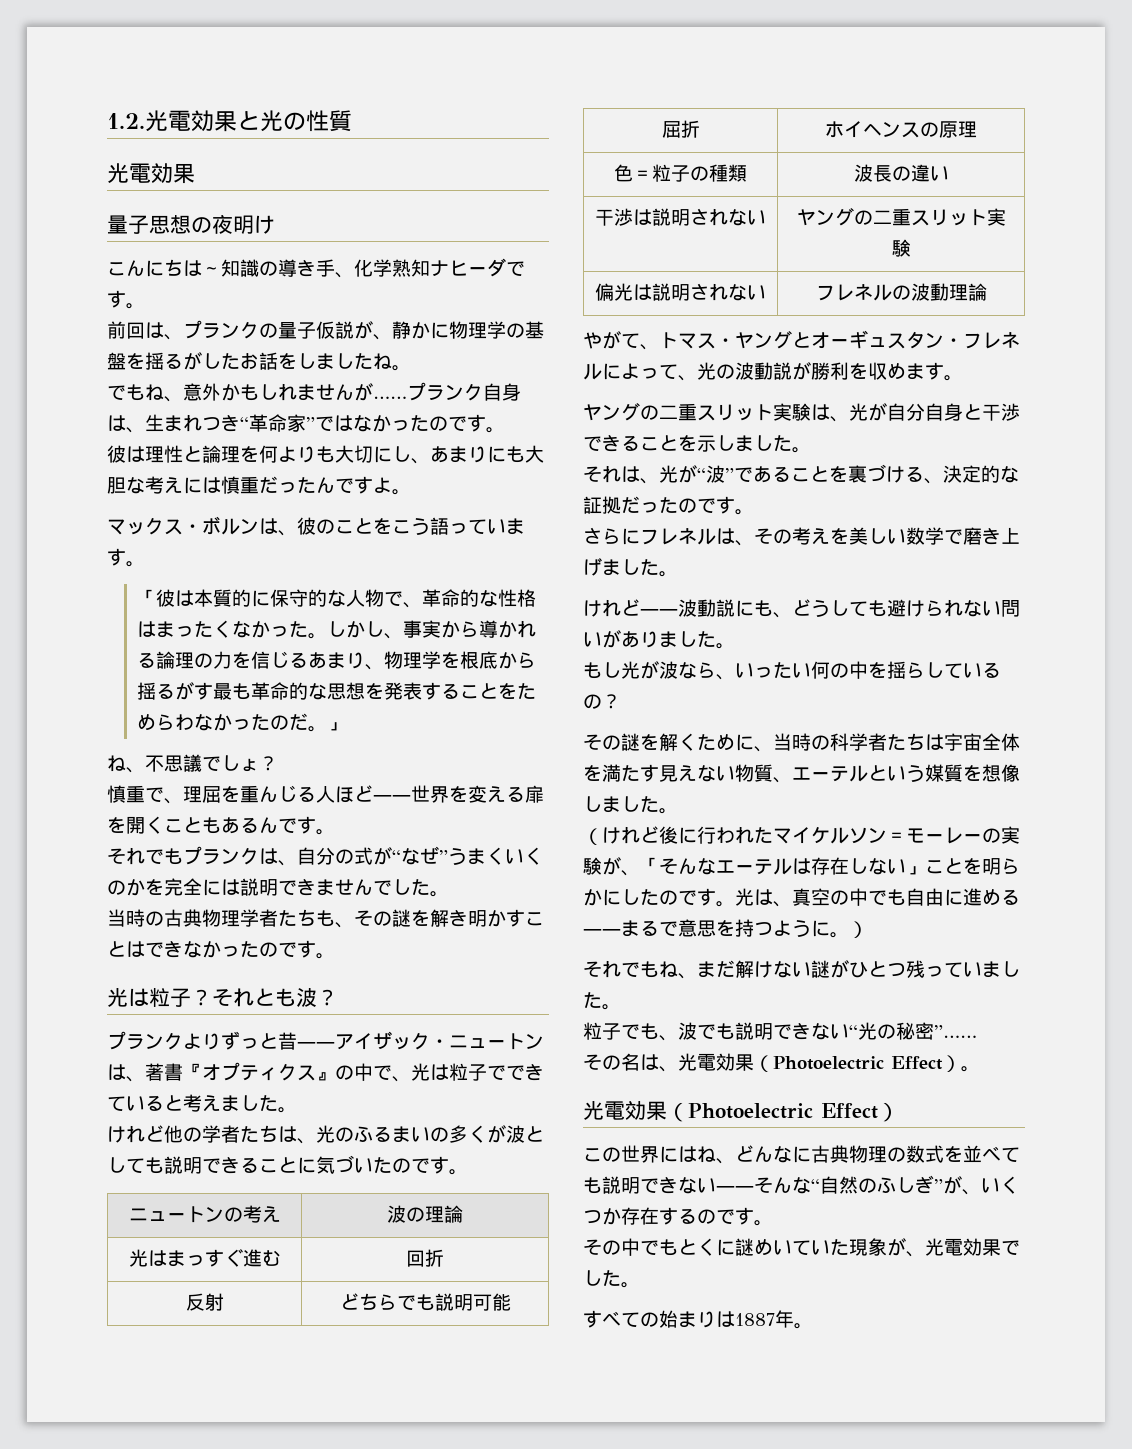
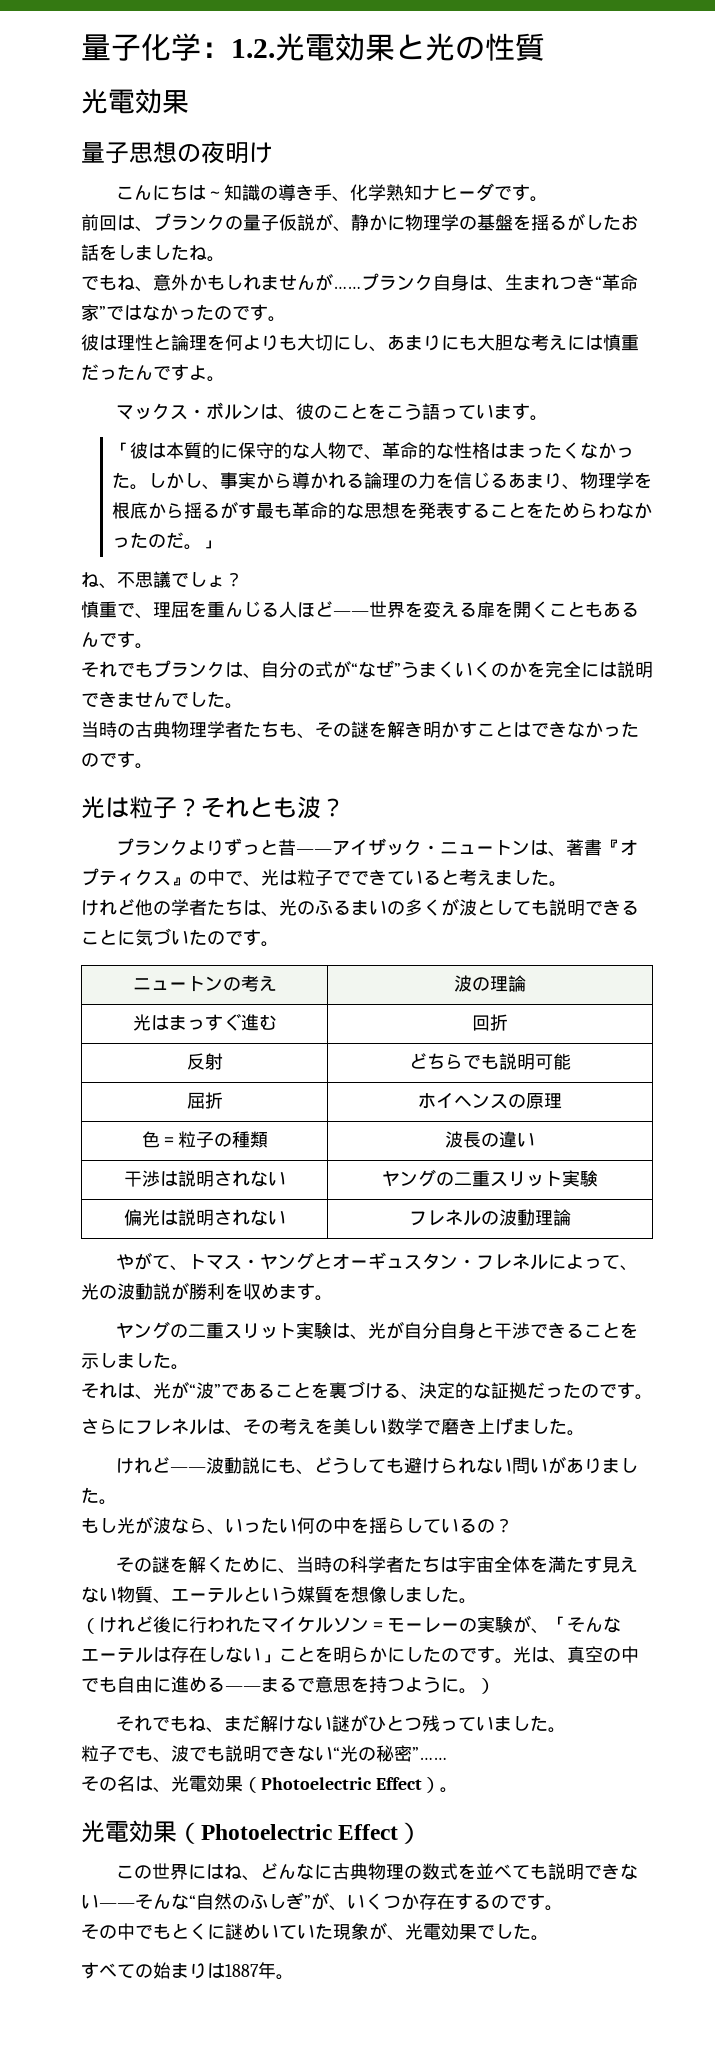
- 1.2.光電効果と光の性質
+ 量子化学：1.2.光電効果と光の性質

